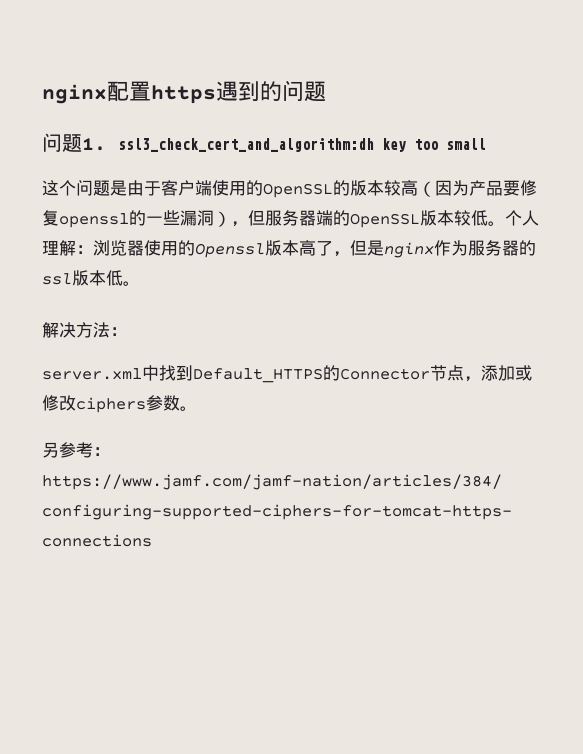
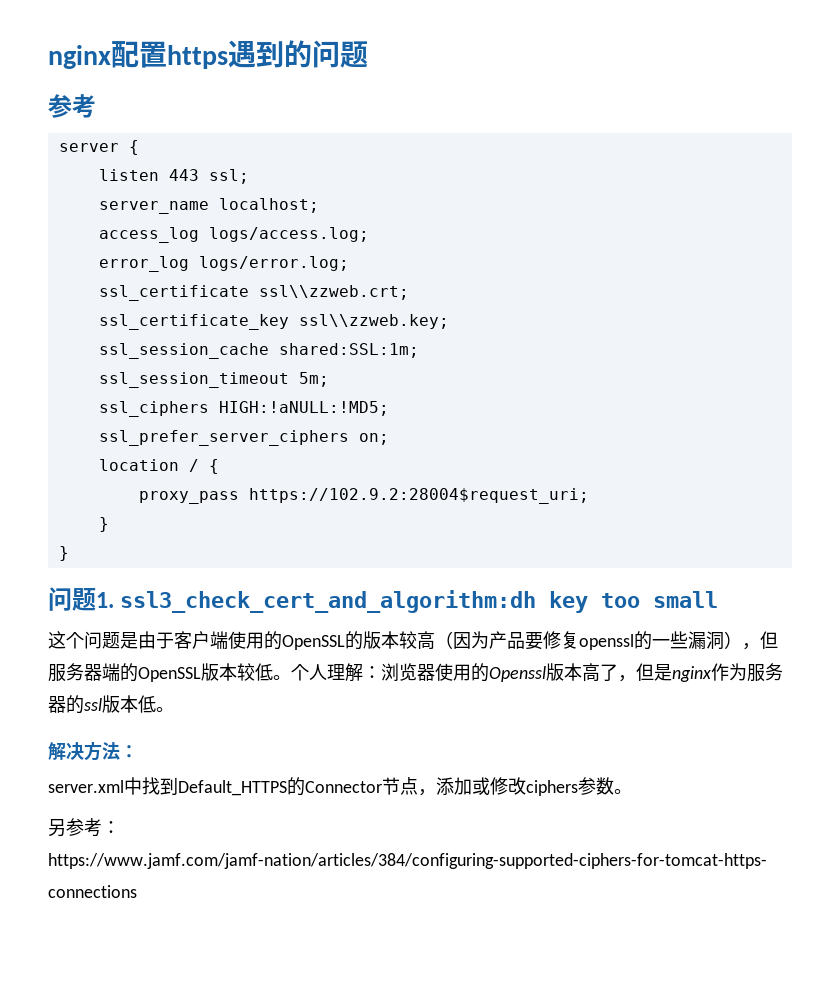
  nginx配置https遇到的问题
+ 参考
+ server {
+ listen 443 ssl;
+ server_name localhost;
+ access_log logs/access.log;
+ error_log logs/error.log;
+ ssl_certificate ssl\\zzweb.crt;
+ ssl_certificate_key ssl\\zzweb.key;
+ ssl_session_cache shared:SSL:1m;
+ ssl_session_timeout 5m;
+ ssl_ciphers HIGH:!aNULL:!MD5;
+ ssl_prefer_server_ciphers on;
+ location / {
+ proxy_pass https://102.9.2:28004$request_uri;
+ }
+ }

